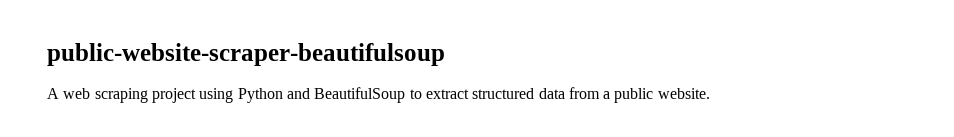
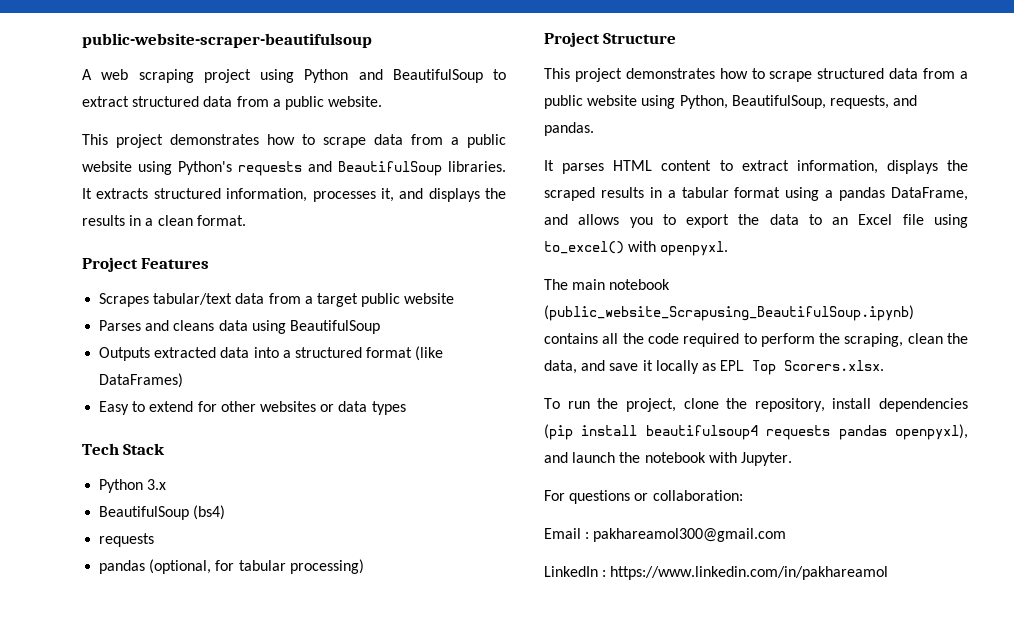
+ This project demonstrates how to scrape data from a public website using Python's requests and BeautifulSoup libraries. It extracts structured information, processes it, and displays the results in a clean format.
+ Project Features
+ Scrapes tabular/text data from a target public website
+ Parses and cleans data using BeautifulSoup
+ Outputs extracted data into a structured format (like DataFrames)
+ Easy to extend for other websites or data types
+ Tech Stack
+ Python 3.x
+ BeautifulSoup (bs4)
+ requests
+ pandas (optional, for tabular processing)
+ Project Structure
+ This project demonstrates how to scrape structured data from a public website using Python, BeautifulSoup, requests, and pandas.
+ It parses HTML content to extract information, displays the scraped results in a tabular format using a pandas DataFrame, and allows you to export the data to an Excel file using to_excel() with openpyxl.
+ The main notebook (public_website_Scrapusing_BeautifulSoup.ipynb) contains all the code required to perform the scraping, clean the data, and save it locally as EPL Top Scorers.xlsx.
+ To run the project, clone the repository, install dependencies (pip install beautifulsoup4 requests pandas openpyxl), and launch the notebook with Jupyter.
+ For questions or collaboration:
+ Email : pakhareamol300@gmail.com
+ LinkedIn : https://www.linkedin.com/in/pakhareamol

